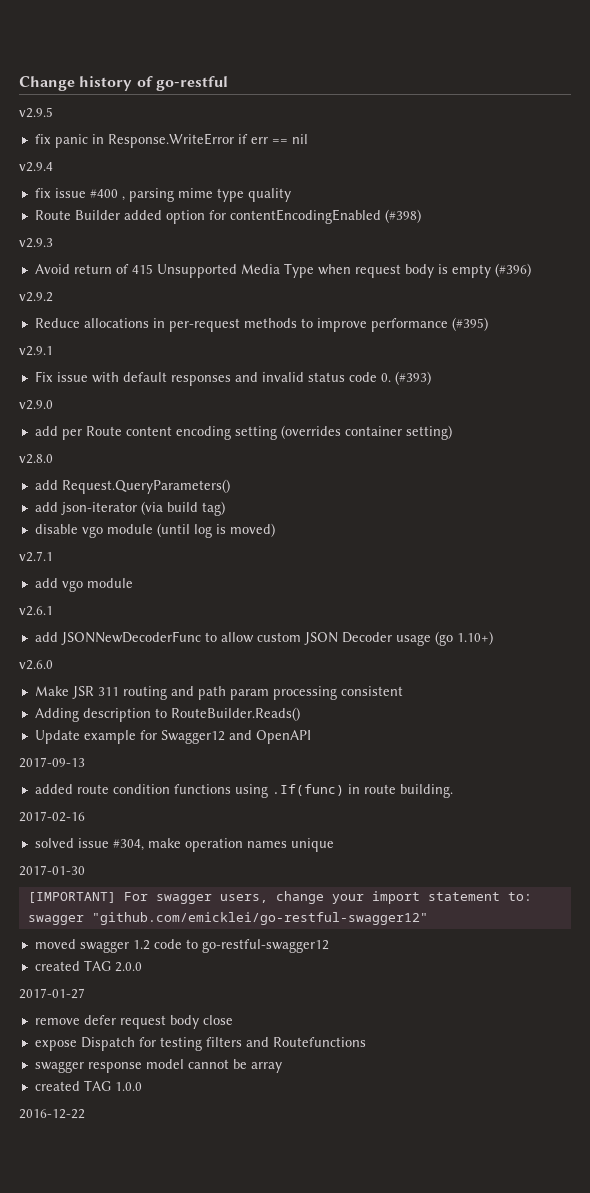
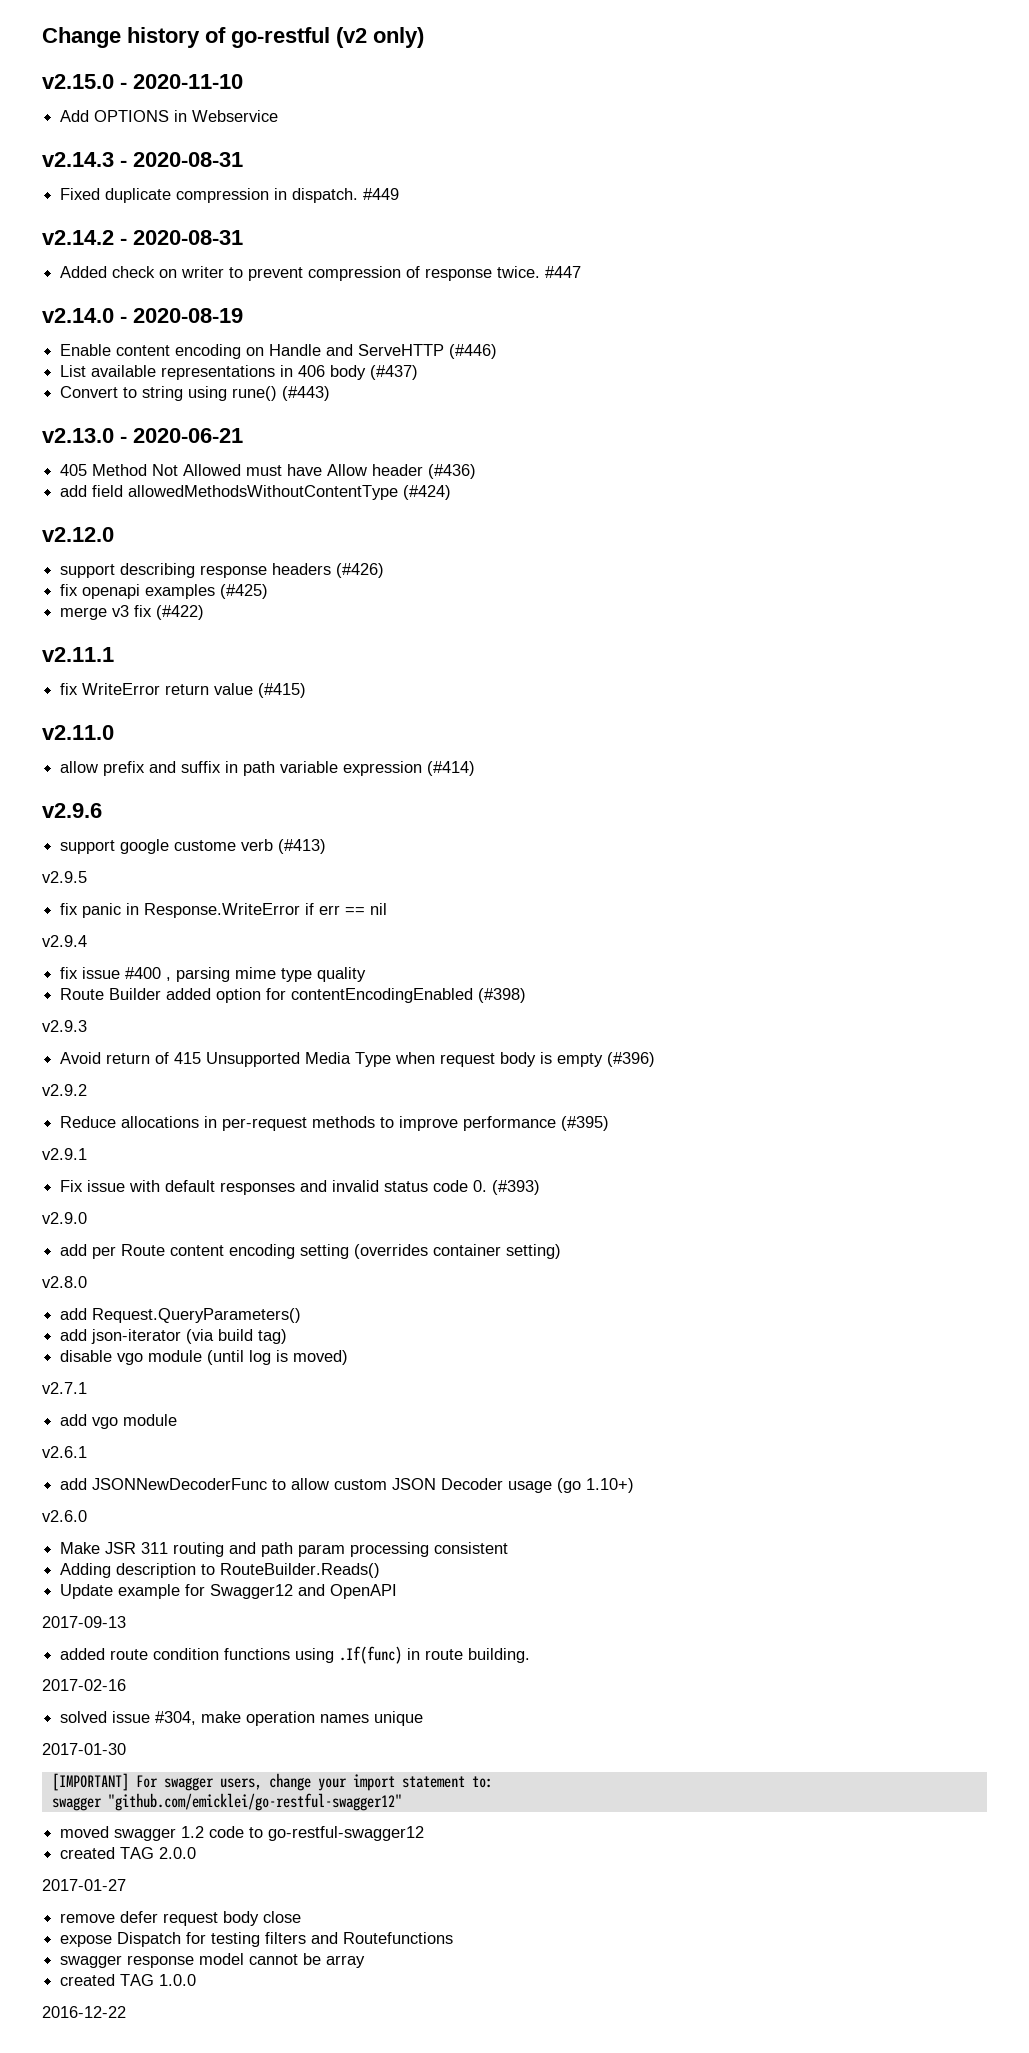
- Change history of go-restful
+ Change history of go-restful (v2 only)
+ v2.15.0 - 2020-11-10
+ Add OPTIONS in Webservice
+ v2.14.3 - 2020-08-31
+ Fixed duplicate compression in dispatch. #449
+ v2.14.2 - 2020-08-31
+ Added check on writer to prevent compression of response twice. #447
+ v2.14.0 - 2020-08-19
+ Enable content encoding on Handle and ServeHTTP (#446)
+ List available representations in 406 body (#437)
+ Convert to string using rune() (#443)
+ v2.13.0 - 2020-06-21
+ 405 Method Not Allowed must have Allow header (#436)
+ add field allowedMethodsWithoutContentType (#424)
+ v2.12.0
+ support describing response headers (#426)
+ fix openapi examples (#425)
+ merge v3 fix (#422)
+ v2.11.1
+ fix WriteError return value (#415)
+ v2.11.0
+ allow prefix and suffix in path variable expression (#414)
+ v2.9.6
+ support google custome verb (#413)

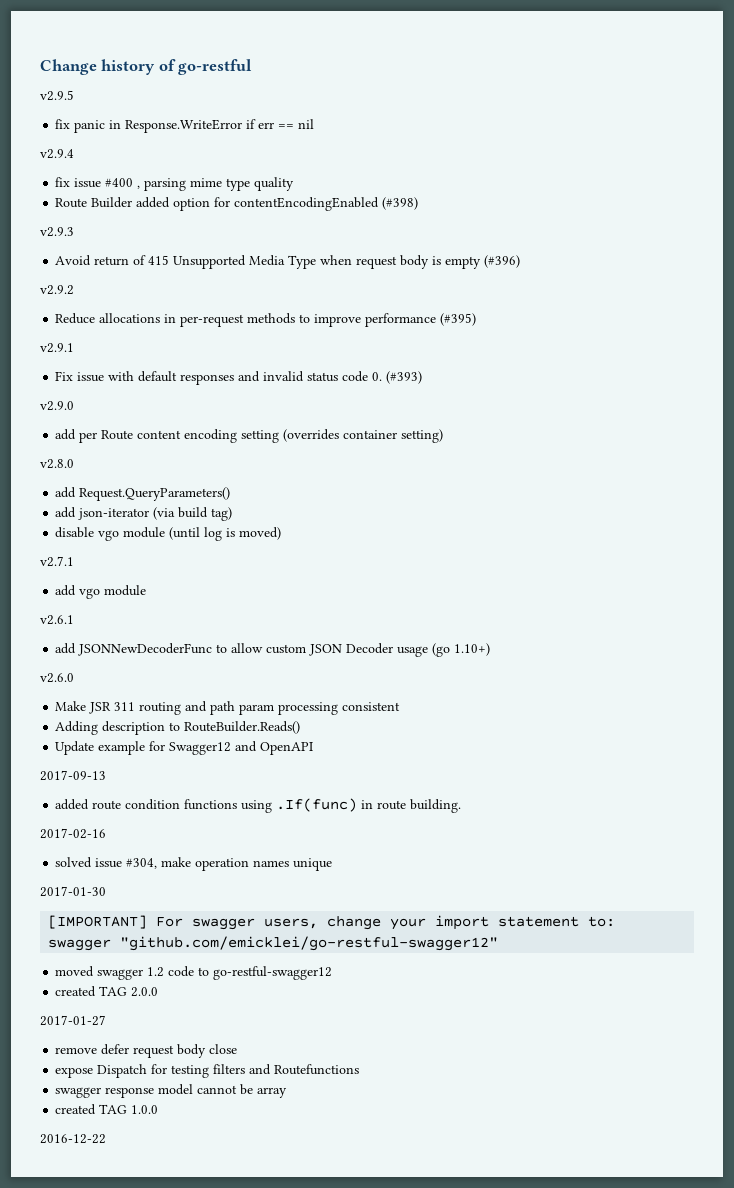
- Change history of go-restful (v2 only)
- v2.15.0 - 2020-11-10
- Add OPTIONS in Webservice
- v2.14.3 - 2020-08-31
- Fixed duplicate compression in dispatch. #449
- v2.14.2 - 2020-08-31
- Added check on writer to prevent compression of response twice. #447
- v2.14.0 - 2020-08-19
- Enable content encoding on Handle and ServeHTTP (#446)
- List available representations in 406 body (#437)
- Convert to string using rune() (#443)
- v2.13.0 - 2020-06-21
- 405 Method Not Allowed must have Allow header (#436)
- add field allowedMethodsWithoutContentType (#424)
- v2.12.0
- support describing response headers (#426)
- fix openapi examples (#425)
- merge v3 fix (#422)
- v2.11.1
- fix WriteError return value (#415)
- v2.11.0
- allow prefix and suffix in path variable expression (#414)
- v2.9.6
- support google custome verb (#413)
+ Change history of go-restful

